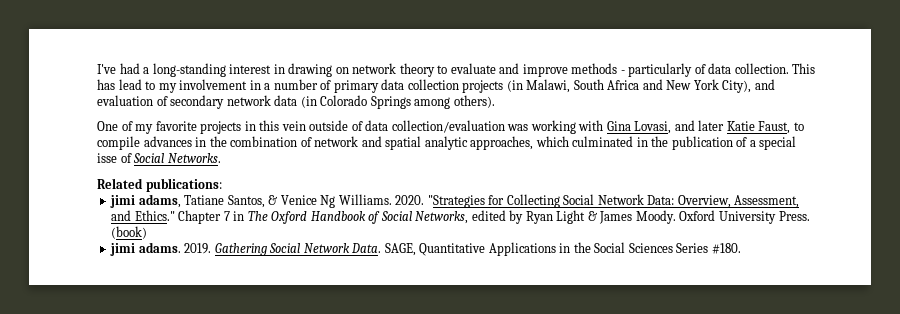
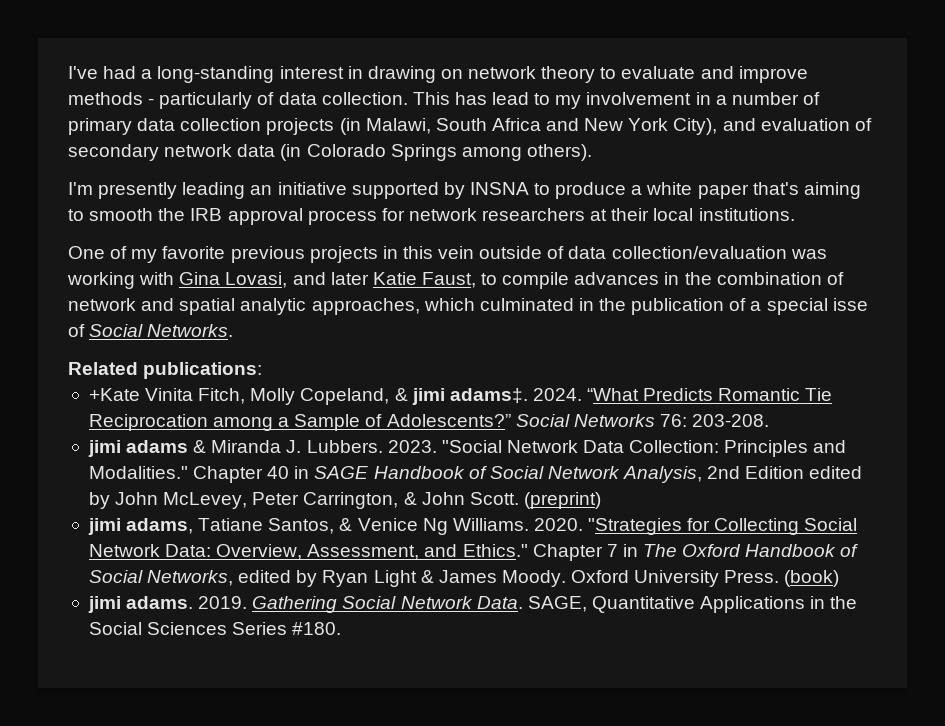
+ I'm presently leading an initiative supported by INSNA to produce a white paper that's aiming to smooth the IRB approval process for network researchers at their local institutions.
- One of my favorite projects in this vein outside of data collection/evaluation was working with Gina Lovasi, and later Katie Faust, to compile advances in the combination of network and spatial analytic approaches, which culminated in the publication of a special isse of Social Networks.
+ One of my favorite previous projects in this vein outside of data collection/evaluation was working with Gina Lovasi, and later Katie Faust, to compile advances in the combination of network and spatial analytic approaches, which culminated in the publication of a special isse of Social Networks.
+ +Kate Vinita Fitch, Molly Copeland, & jimi adams‡. 2024. “What Predicts Romantic Tie Reciprocation among a Sample of Adolescents?” Social Networks 76: 203-208.
+ jimi adams & Miranda J. Lubbers. 2023. "Social Network Data Collection: Principles and Modalities." Chapter 40 in SAGE Handbook of Social Network Analysis, 2nd Edition edited by John McLevey, Peter Carrington, & John Scott. (preprint)

